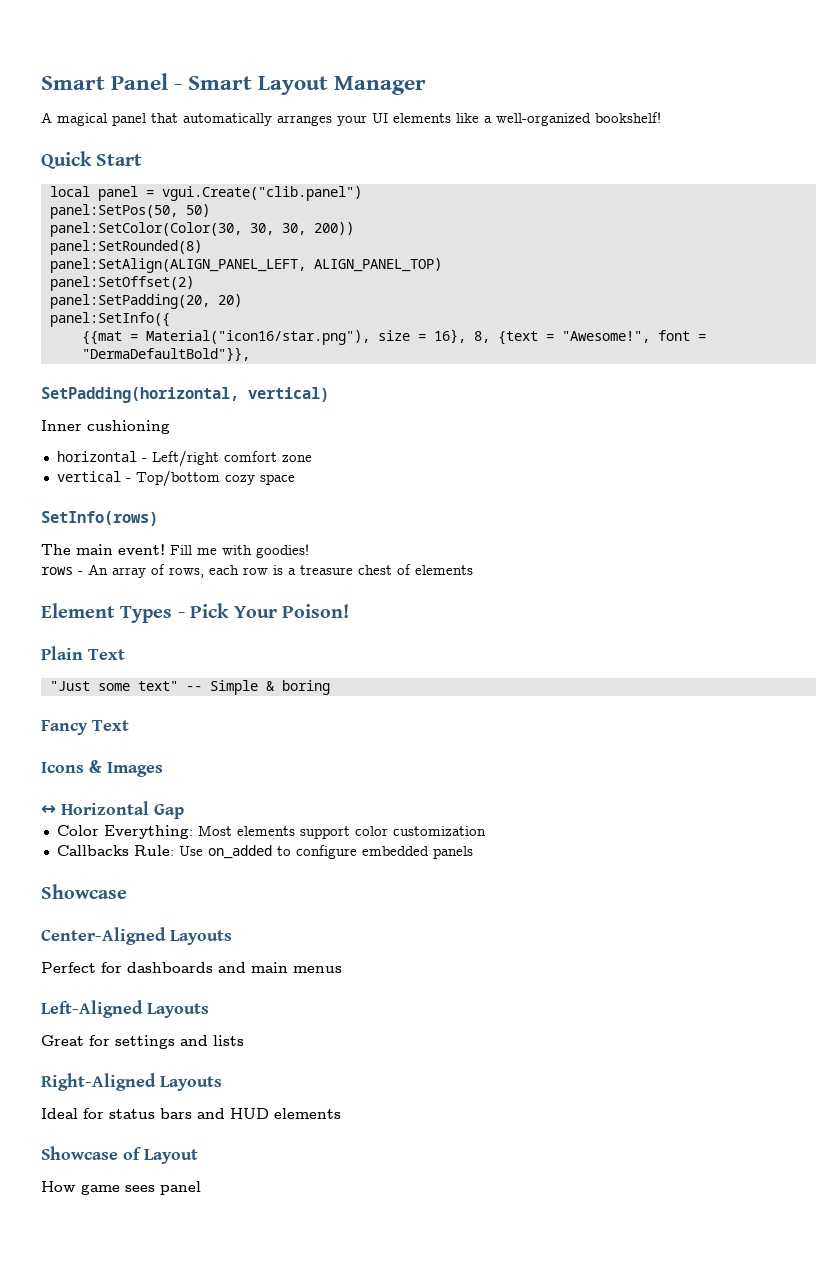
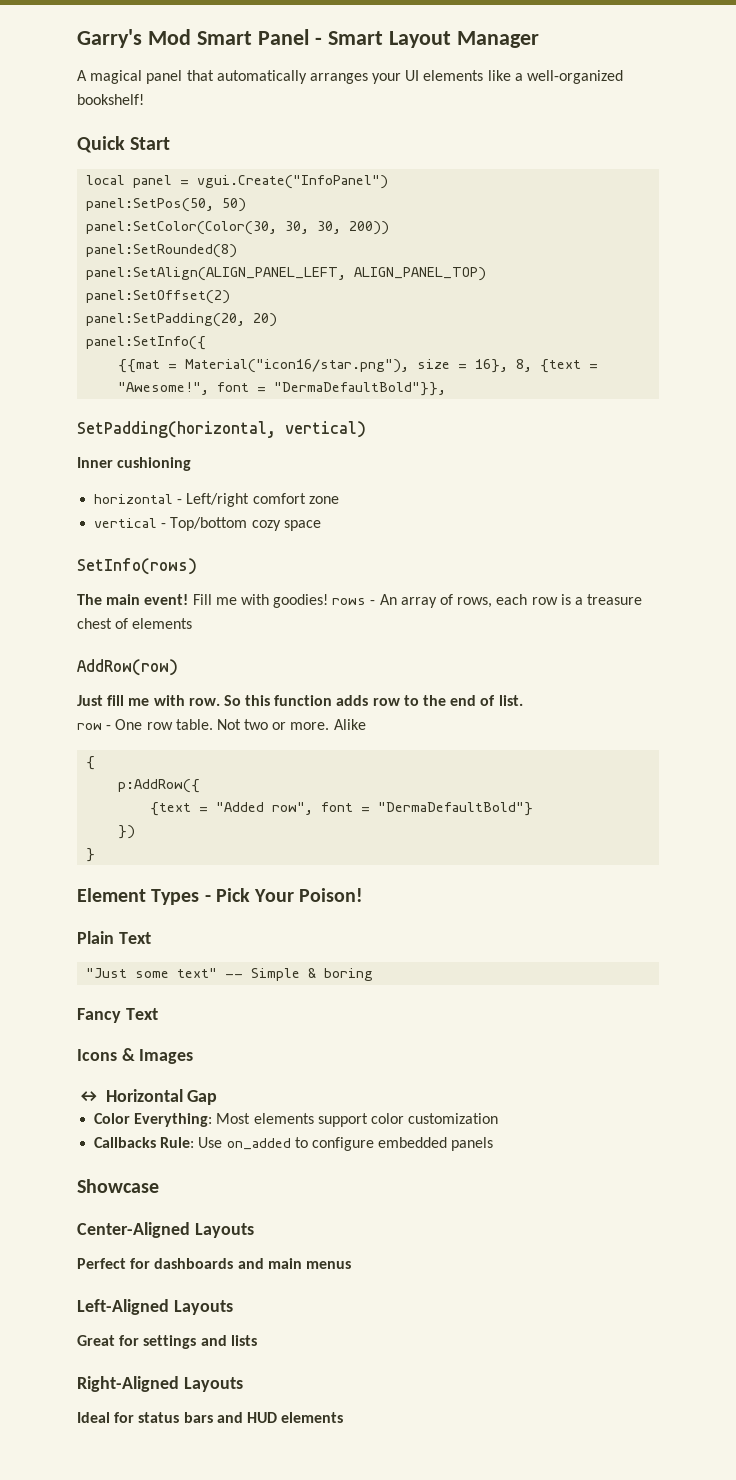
- Smart Panel - Smart Layout Manager
+ Garry's Mod Smart Panel - Smart Layout Manager
- local panel = vgui.Create("clib.panel")
+ local panel = vgui.Create("InfoPanel")
- Fill me with goodies!
- rows - An array of rows, each row is a treasure chest of elements
+ Fill me with goodies! rows - An array of rows, each row is a treasure chest of elements
+ AddRow(row)
+ Just fill me with row. So this function adds row to the end of list.
+ row - One row table. Not two or more. Alike
+ {
+ p:AddRow({
+ {text = "Added row", font = "DermaDefaultBold"}
+ })
+ }
- Showcase of Layout
- How game sees panel

